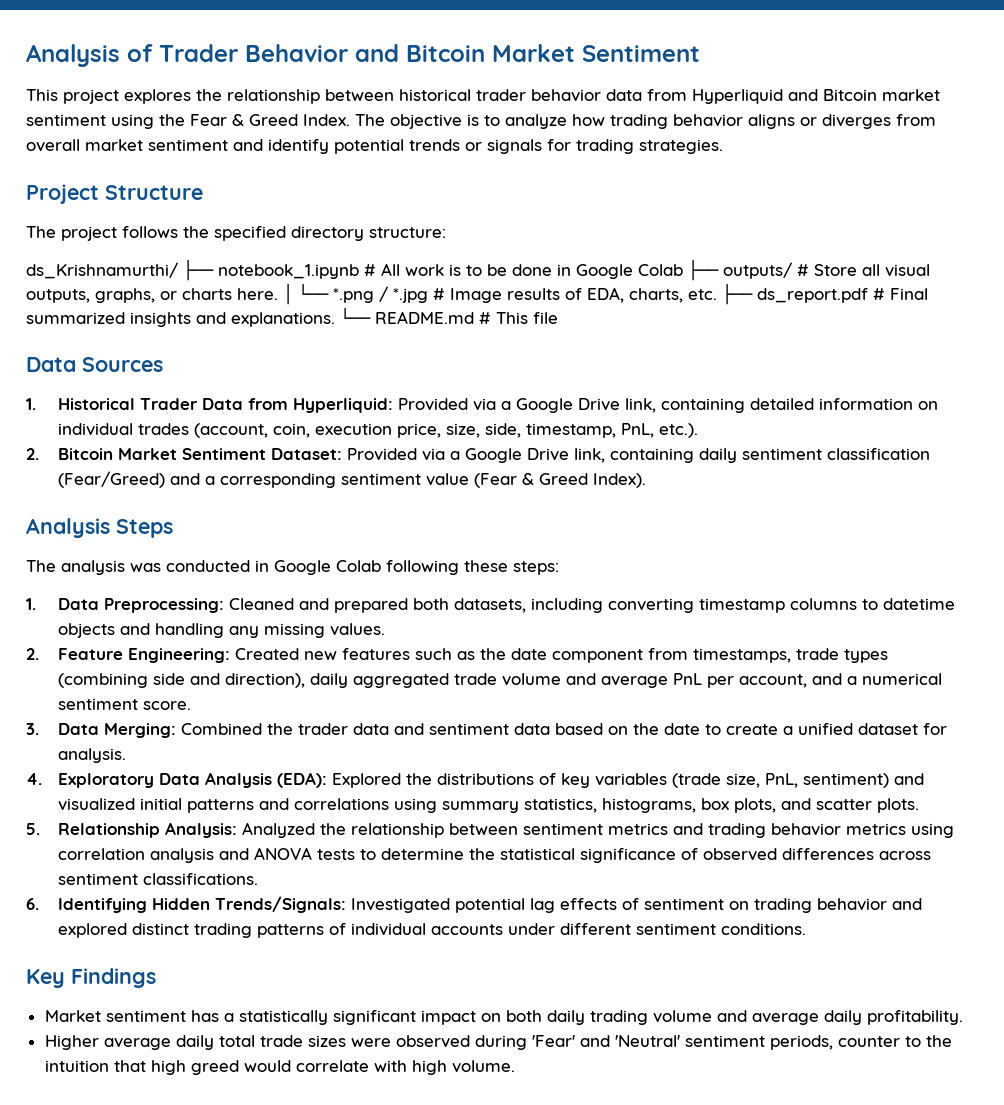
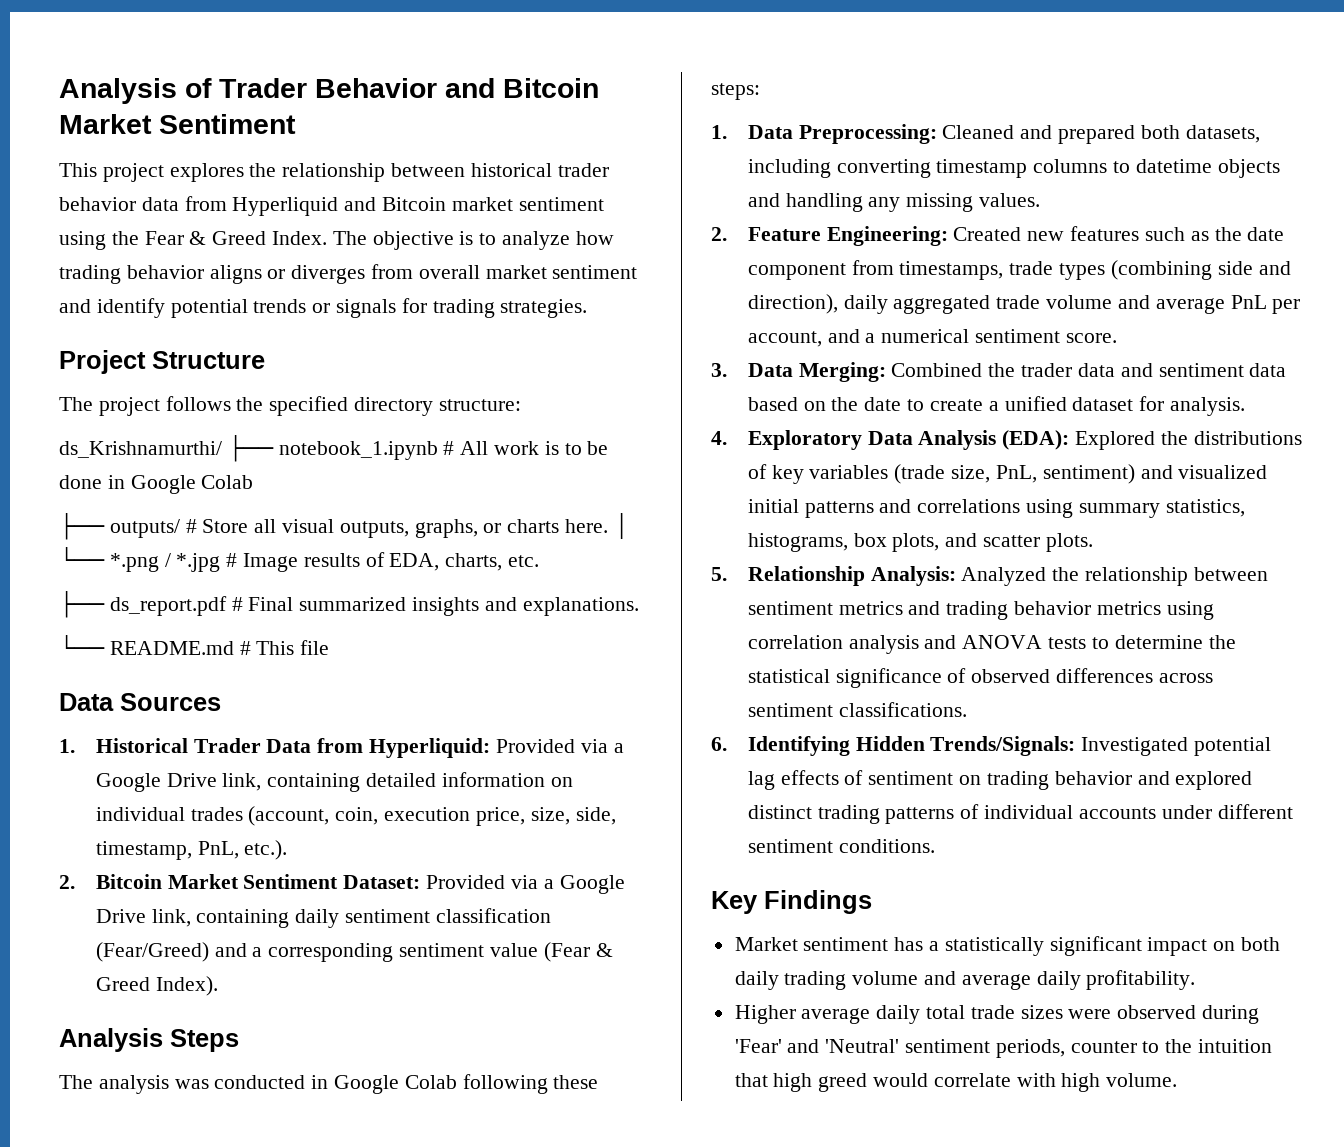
- ds_Krishnamurthi/ ├── notebook_1.ipynb # All work is to be done in Google Colab ├── outputs/ # Store all visual outputs, graphs, or charts here.
+ ds_Krishnamurthi/ ├── notebook_1.ipynb # All work is to be done in Google Colab
+ ├── outputs/ # Store all visual outputs, graphs, or charts here.
- │ └── *.png / *.jpg # Image results of EDA, charts, etc. ├── ds_report.pdf # Final summarized insights and explanations. └── README.md # This file
+ │ └── *.png / *.jpg # Image results of EDA, charts, etc.
+ ├── ds_report.pdf # Final summarized insights and explanations.
+ └── README.md # This file

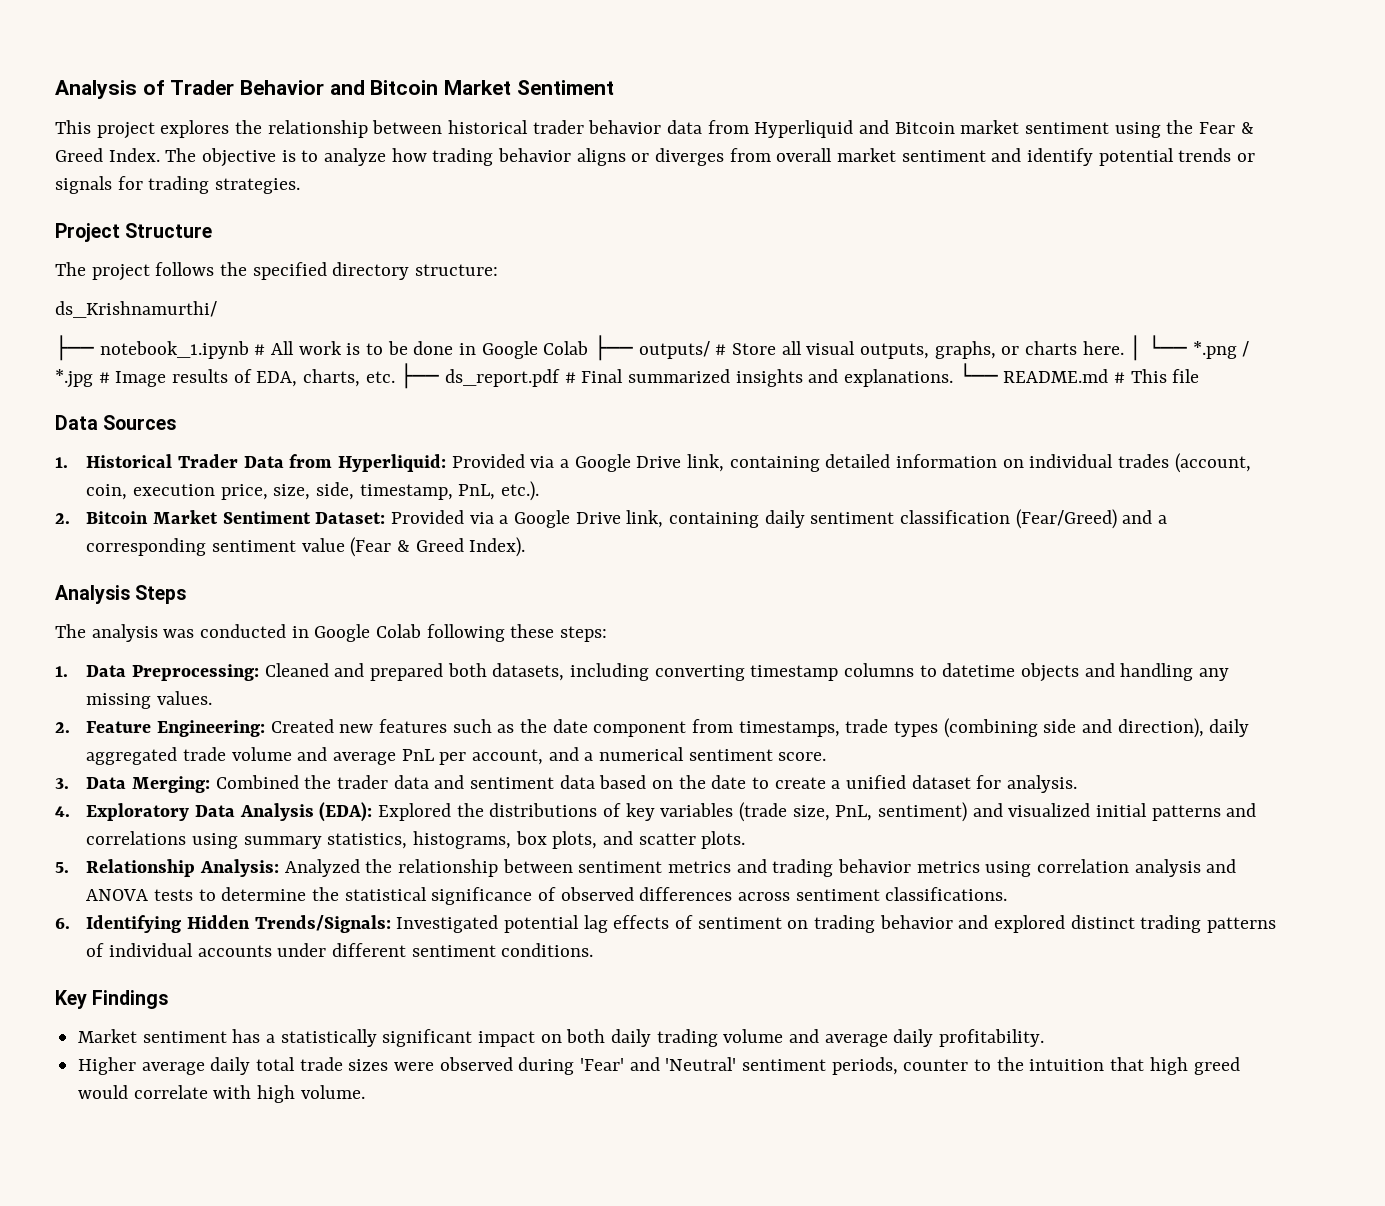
- ds_Krishnamurthi/ ├── notebook_1.ipynb # All work is to be done in Google Colab
- ├── outputs/ # Store all visual outputs, graphs, or charts here.
+ ds_Krishnamurthi/
+ ├── notebook_1.ipynb # All work is to be done in Google Colab ├── outputs/ # Store all visual outputs, graphs, or charts here.
- │ └── *.png / *.jpg # Image results of EDA, charts, etc.
- ├── ds_report.pdf # Final summarized insights and explanations.
- └── README.md # This file
+ │ └── *.png / *.jpg # Image results of EDA, charts, etc. ├── ds_report.pdf # Final summarized insights and explanations. └── README.md # This file

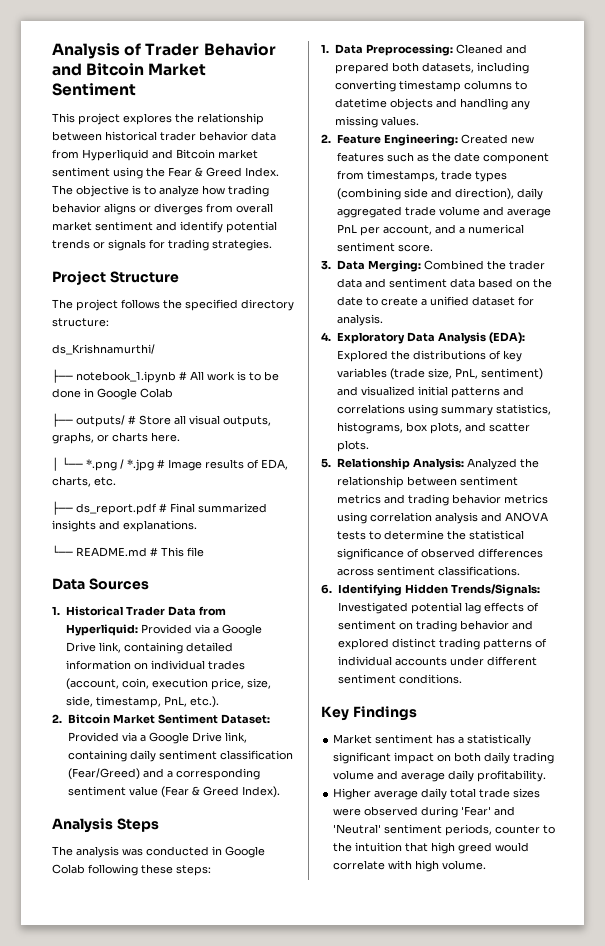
- ├── notebook_1.ipynb # All work is to be done in Google Colab ├── outputs/ # Store all visual outputs, graphs, or charts here. │ └── *.png / *.jpg # Image results of EDA, charts, etc. ├── ds_report.pdf # Final summarized insights and explanations. └── README.md # This file
+ ├── notebook_1.ipynb # All work is to be done in Google Colab
+ ├── outputs/ # Store all visual outputs, graphs, or charts here.
+ │ └── *.png / *.jpg # Image results of EDA, charts, etc.
+ ├── ds_report.pdf # Final summarized insights and explanations.
+ └── README.md # This file

